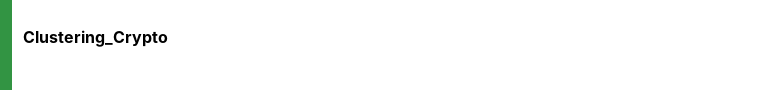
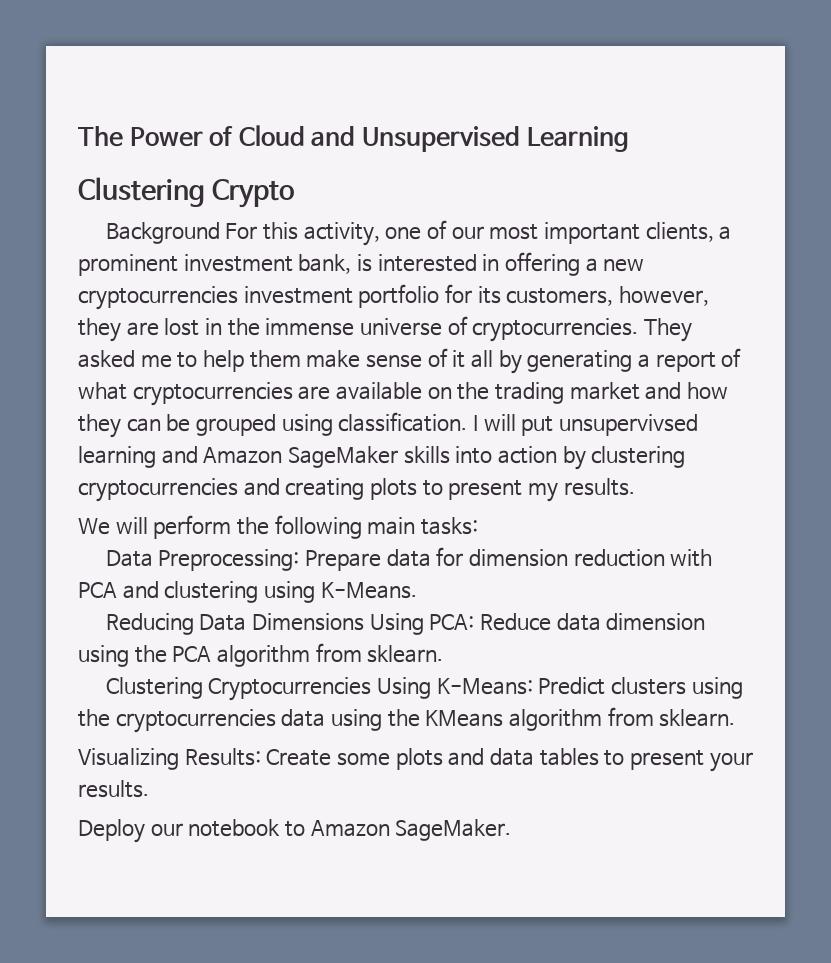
- Clustering_Crypto
+ The Power of Cloud and Unsupervised Learning
+ Clustering Crypto
+ Background For this activity, one of our most important clients, a prominent investment bank, is interested in offering a new cryptocurrencies investment portfolio for its customers, however, they are lost in the immense universe of cryptocurrencies. They asked me to help them make sense of it all by generating a report of what cryptocurrencies are available on the trading market and how they can be grouped using classification. I will put unsupervivsed learning and Amazon SageMaker skills into action by clustering cryptocurrencies and creating plots to present my results.
+ We will perform the following main tasks:
+ Data Preprocessing: Prepare data for dimension reduction with PCA and clustering using K-Means.
+ Reducing Data Dimensions Using PCA: Reduce data dimension using the PCA algorithm from sklearn.
+ Clustering Cryptocurrencies Using K-Means: Predict clusters using the cryptocurrencies data using the KMeans algorithm from sklearn.
+ Visualizing Results: Create some plots and data tables to present your results.
+ Deploy our notebook to Amazon SageMaker.

